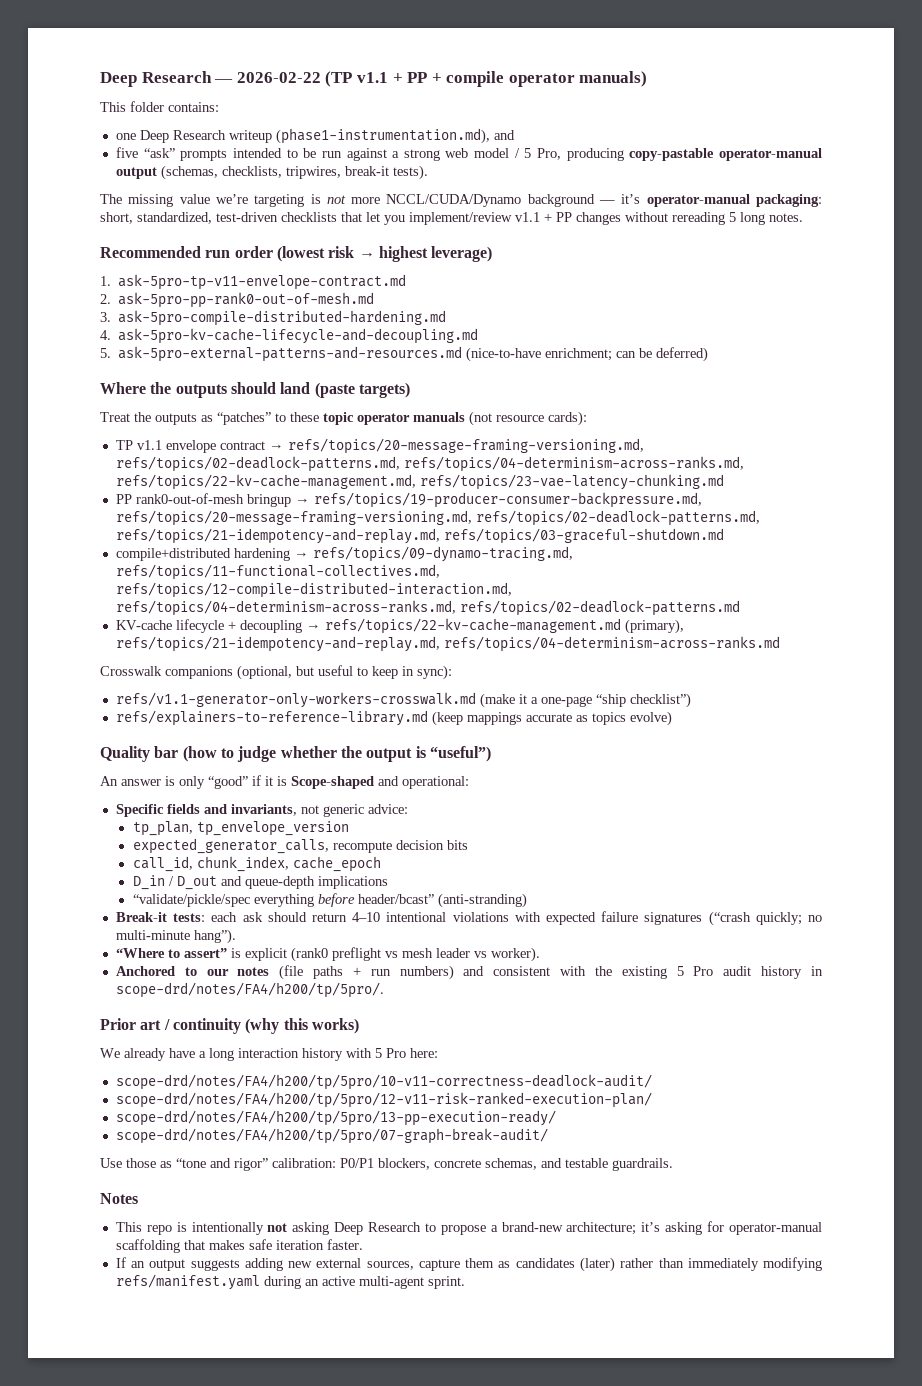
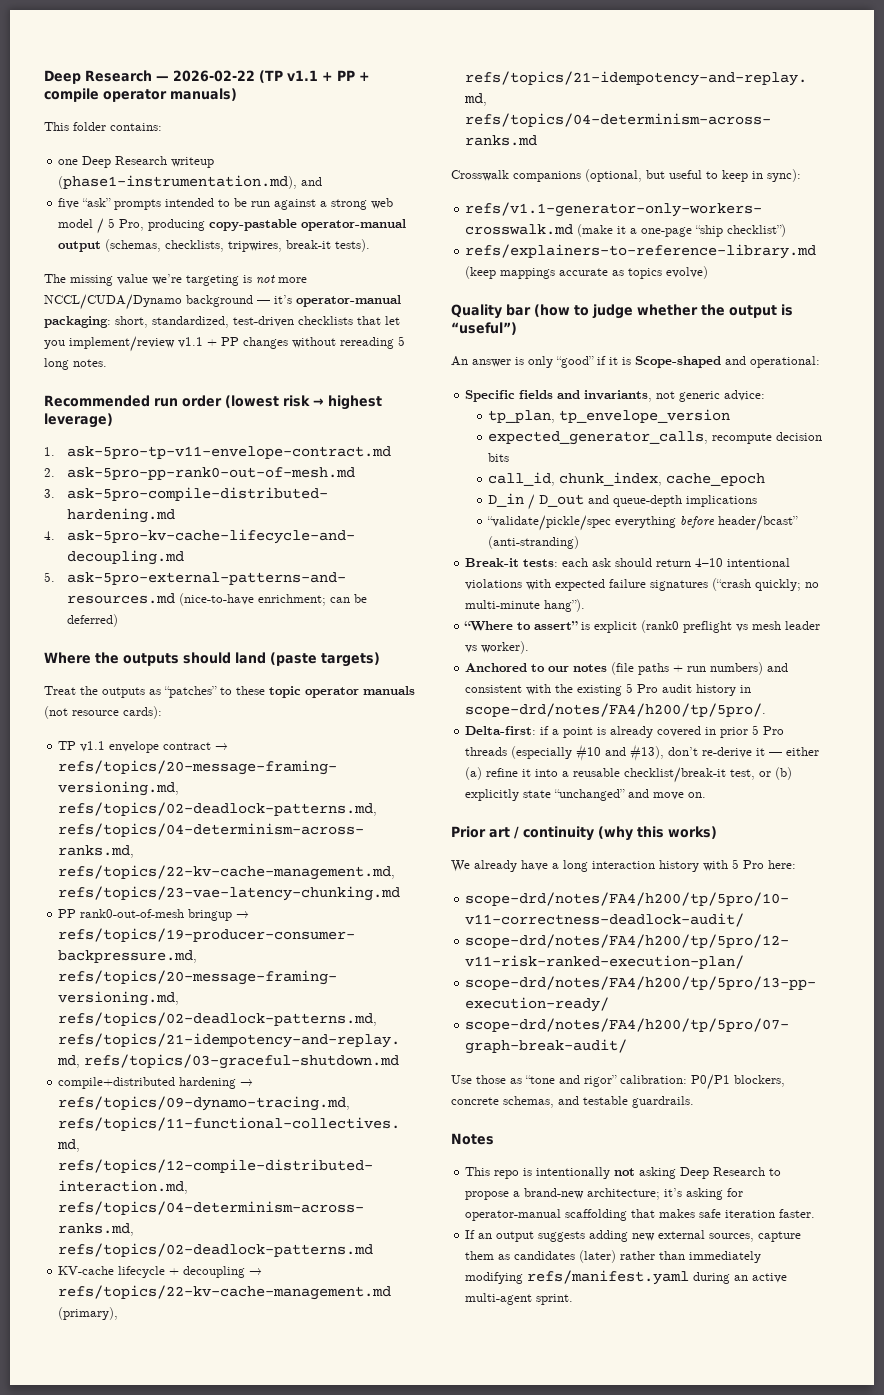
+ Delta-first: if a point is already covered in prior 5 Pro threads (especially #10 and #13), don’t re-derive it — either (a) refine it into a reusable checklist/break-it test, or (b) explicitly state “unchanged” and move on.

